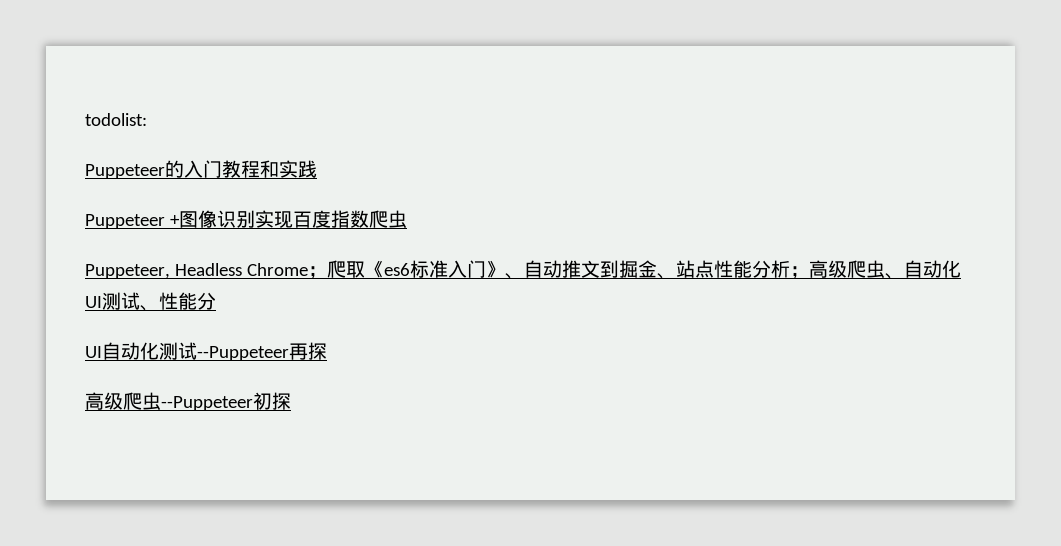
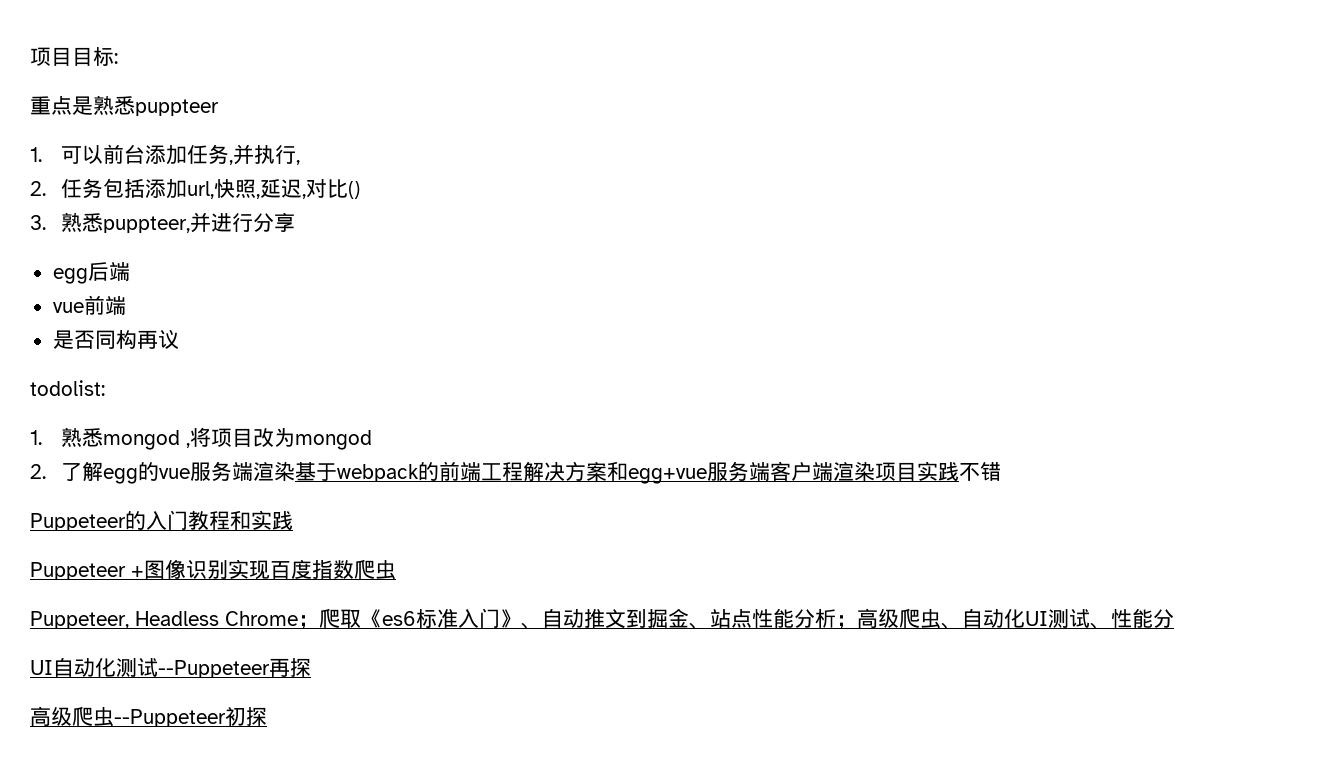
+ 项目目标:
+ 重点是熟悉puppteer
+ 1.可以前台添加任务,并执行,
+ 2.任务包括添加url,快照,延迟,对比()
+ 3.熟悉puppteer,并进行分享
+ egg后端
+ vue前端
+ 是否同构再议
  todolist:
+ 1.熟悉mongod ,将项目改为mongod
+ 2.了解egg的vue服务端渲染基于webpack的前端工程解决方案和egg+vue服务端客户端渲染项目实践不错

